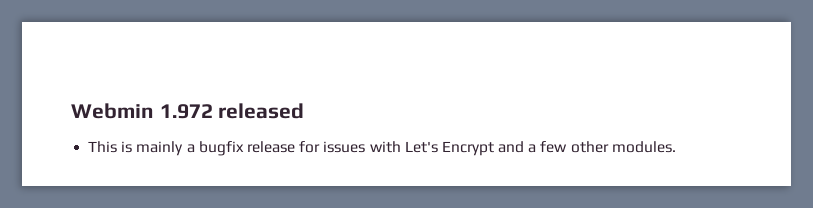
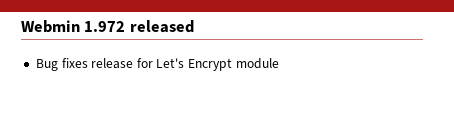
- This is mainly a bugfix release for issues with Let's Encrypt and a few other modules.
+ Bug fixes release for Let's Encrypt module

